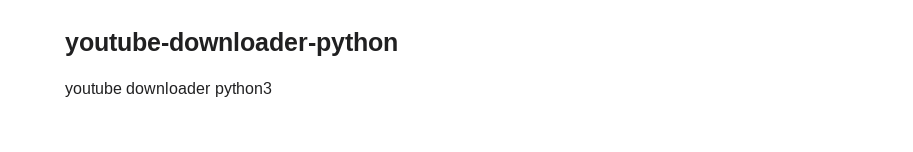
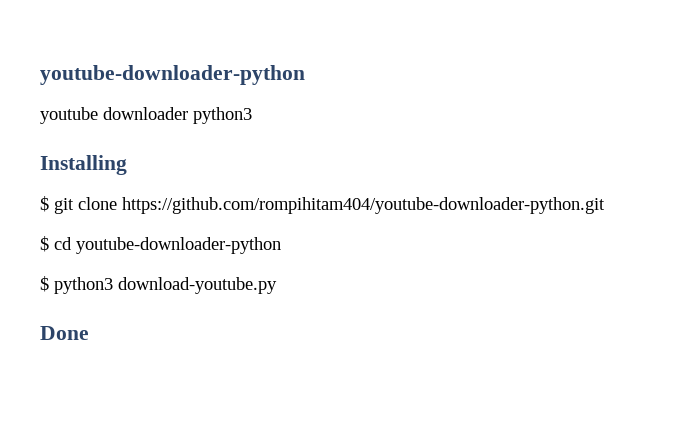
+ Installing
+ $ git clone https://github.com/rompihitam404/youtube-downloader-python.git
+ $ cd youtube-downloader-python
+ $ python3 download-youtube.py
+ Done

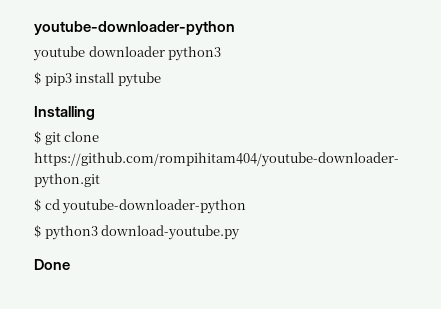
+ $ pip3 install pytube

